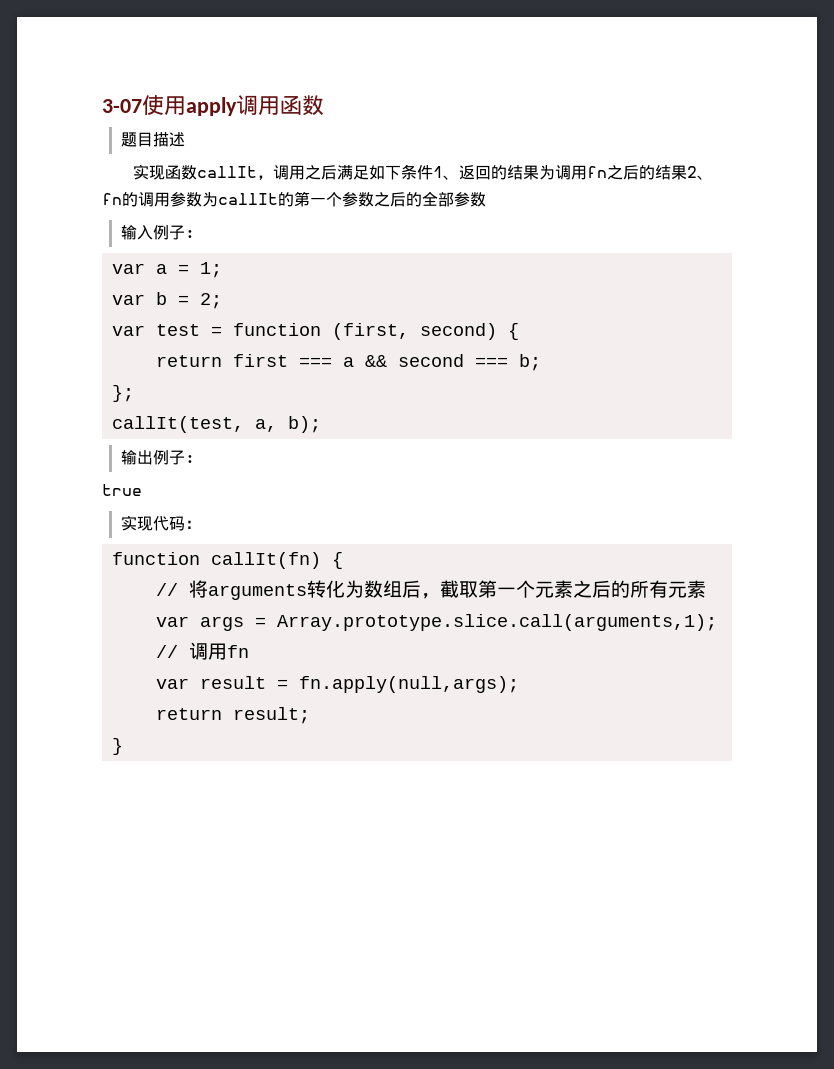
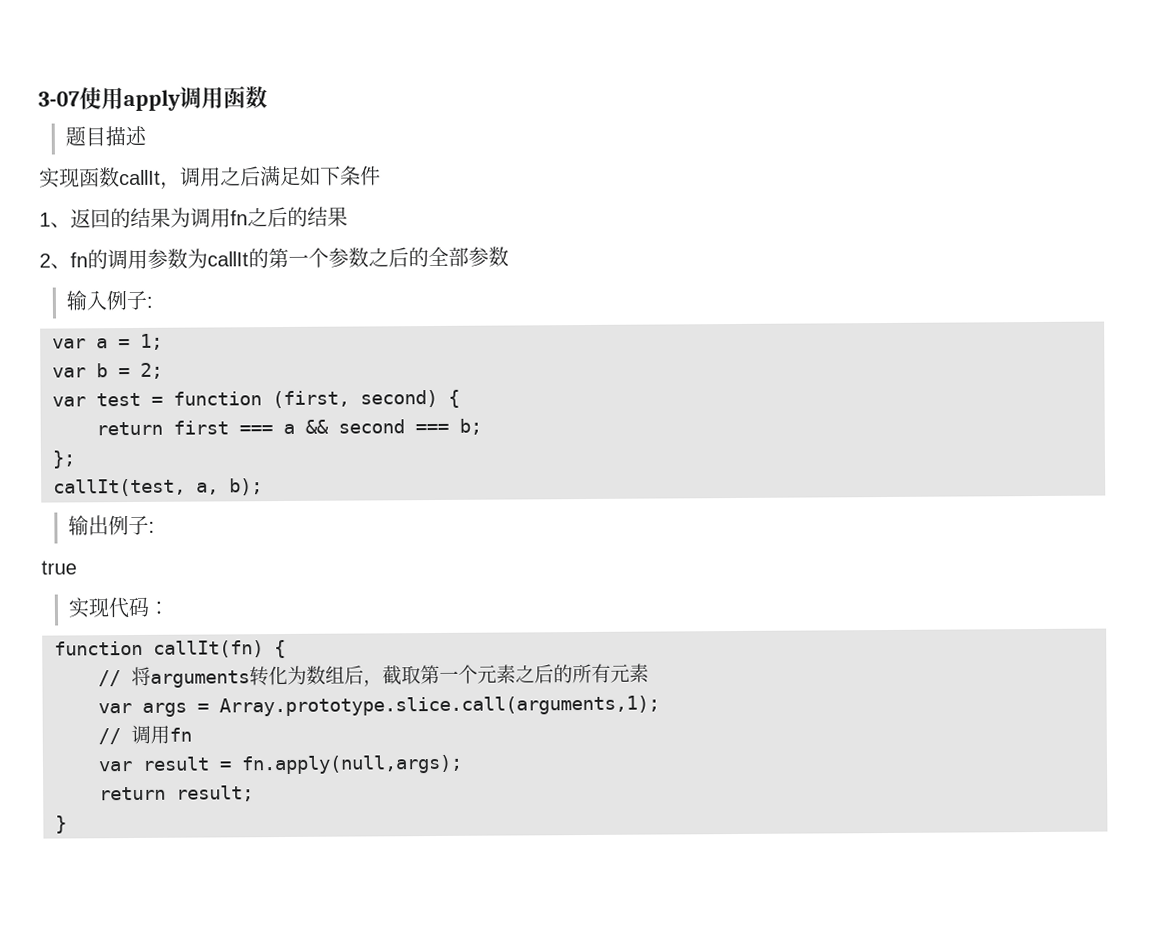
- 实现函数callIt，调用之后满足如下条件1、返回的结果为调用fn之后的结果2、fn的调用参数为callIt的第一个参数之后的全部参数
+ 实现函数callIt，调用之后满足如下条件
+ 1、返回的结果为调用fn之后的结果
+ 2、fn的调用参数为callIt的第一个参数之后的全部参数

